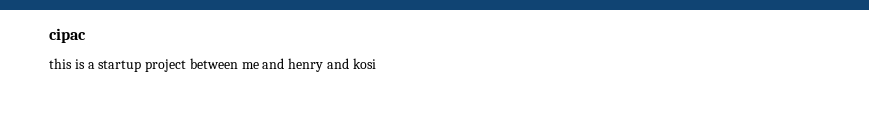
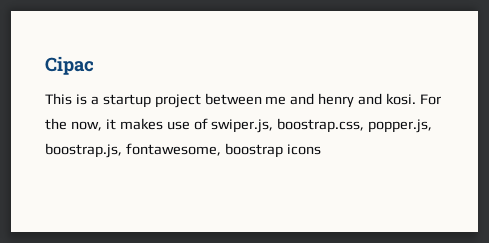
- cipac
- this is a startup project between me and henry and kosi
+ Cipac
+ This is a startup project between me and henry and kosi. For the now, it makes use of swiper.js, boostrap.css, popper.js, boostrap.js, fontawesome, boostrap icons

